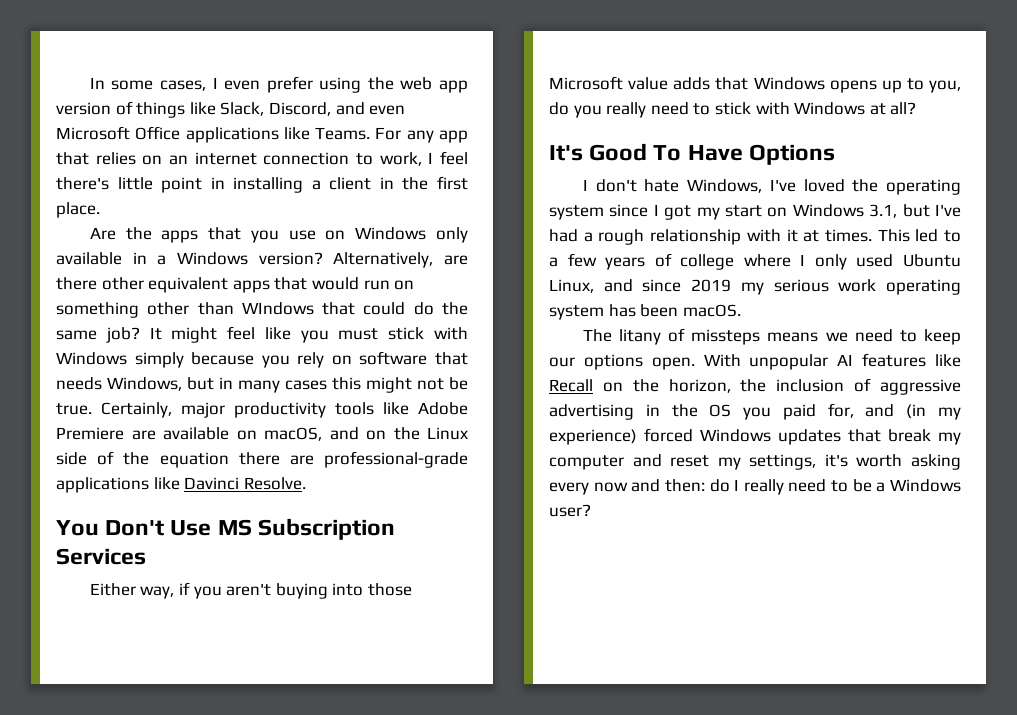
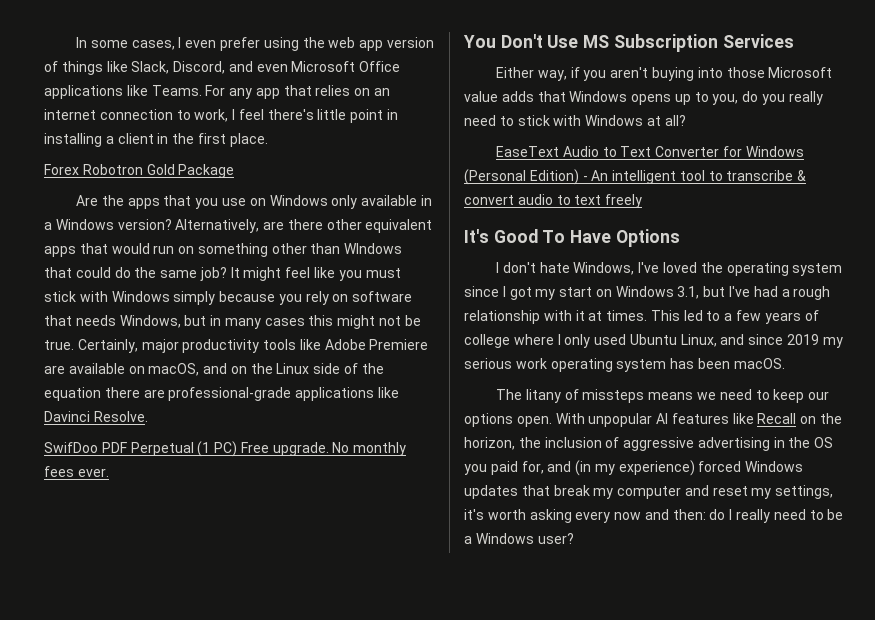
+ Forex Robotron Gold Package
+ SwifDoo PDF Perpetual (1 PC) Free upgrade. No monthly fees ever.
+ EaseText Audio to Text Converter for Windows (Personal Edition) - An intelligent tool to transcribe & convert audio to text freely

